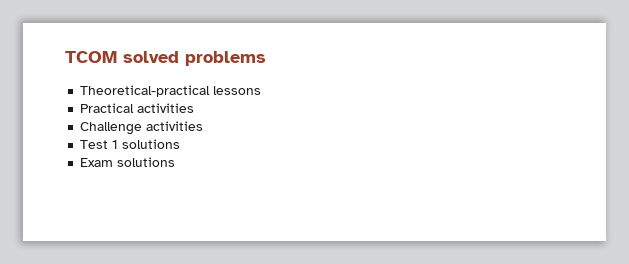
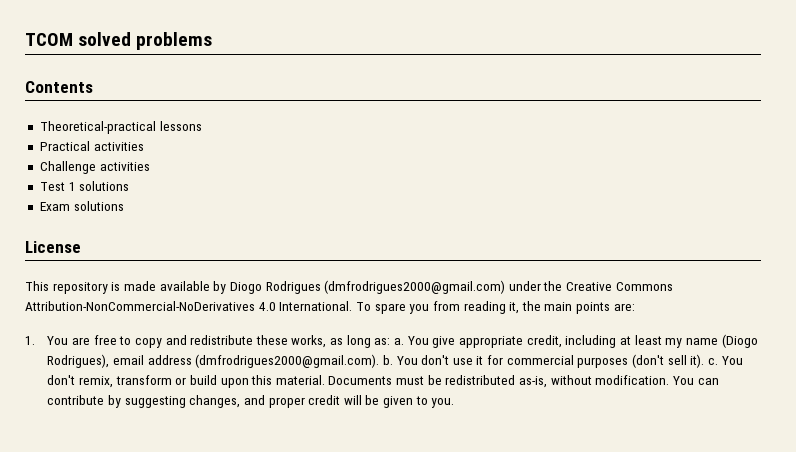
+ Contents
+ License
+ This repository is made available by Diogo Rodrigues (dmfrodrigues2000@gmail.com) under the Creative Commons Attribution-NonCommercial-NoDerivatives 4.0 International. To spare you from reading it, the main points are:
+ 1. You are free to copy and redistribute these works, as long as: a. You give appropriate credit, including at least my name (Diogo Rodrigues), email address (dmfrodrigues2000@gmail.com). b. You don't use it for commercial purposes (don't sell it). c. You don't remix, transform or build upon this material. Documents must be redistributed as-is, without modification. You can contribute by suggesting changes, and proper credit will be given to you.

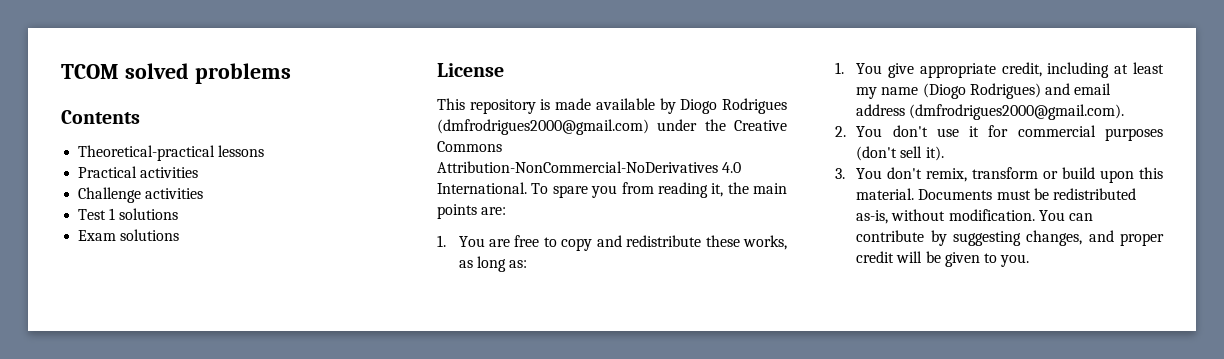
- 1. You are free to copy and redistribute these works, as long as: a. You give appropriate credit, including at least my name (Diogo Rodrigues), email address (dmfrodrigues2000@gmail.com). b. You don't use it for commercial purposes (don't sell it). c. You don't remix, transform or build upon this material.
+ 1. You are free to copy and redistribute these works, as long as:
+ 1. You give appropriate credit, including at least my name (Diogo Rodrigues) and email address (dmfrodrigues2000@gmail.com).
+ 2. You don't use it for commercial purposes (don't sell it).
+ 3. You don't remix, transform or build upon this material.

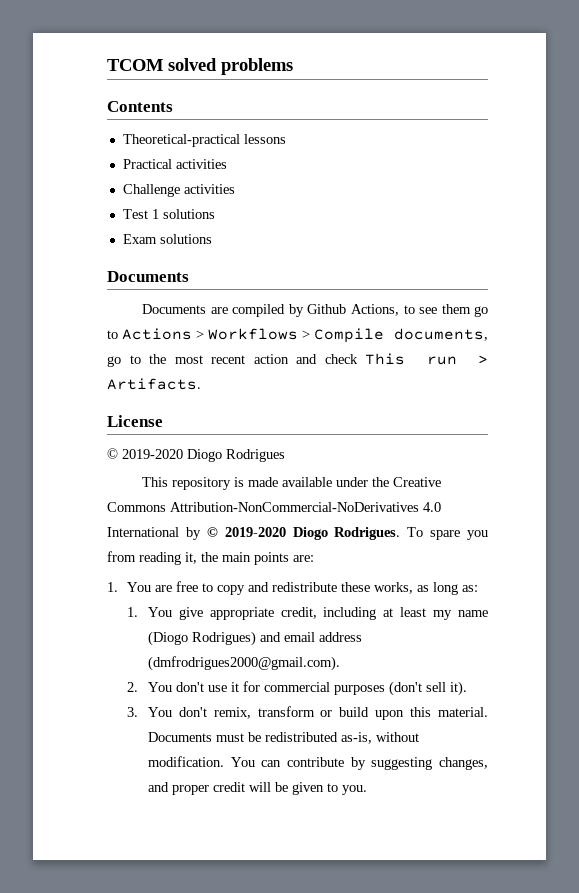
  Exam solutions
+ Documents
+ Documents are compiled by Github Actions, to see them go to Actions > Workflows > Compile documents, go to the most recent action and check This run > Artifacts.
  License
+ © 2019-2020 Diogo Rodrigues
- This repository is made available by Diogo Rodrigues (dmfrodrigues2000@gmail.com) under the Creative Commons Attribution-NonCommercial-NoDerivatives 4.0 International.
+ This repository is made available under the Creative Commons Attribution-NonCommercial-NoDerivatives 4.0 International by © 2019-2020 Diogo Rodrigues.

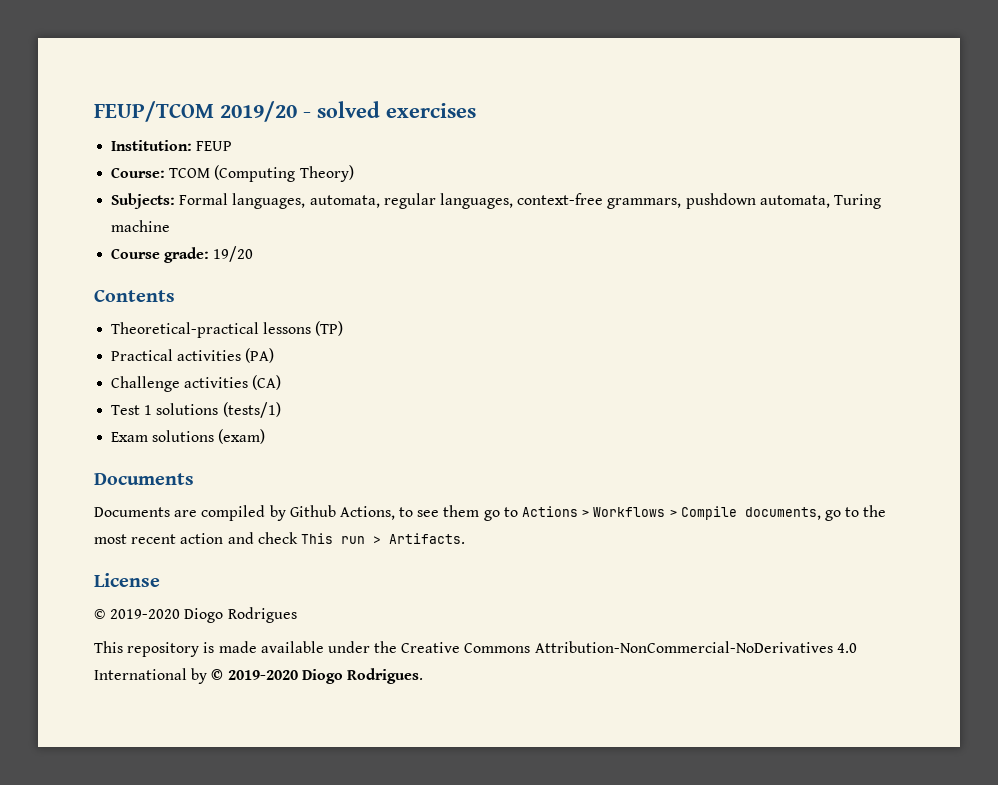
- TCOM solved problems
+ FEUP/TCOM 2019/20 - solved exercises
+ Institution: FEUP
+ Course: TCOM (Computing Theory)
+ Subjects: Formal languages, automata, regular languages, context-free grammars, pushdown automata, Turing machine
+ Course grade: 19/20
- Theoretical-practical lessons
+ Theoretical-practical lessons (TP)
- Practical activities
+ Practical activities (PA)
- Challenge activities
+ Challenge activities (CA)
- Test 1 solutions
+ Test 1 solutions (tests/1)
- Exam solutions
+ Exam solutions (exam)
- To spare you from reading it, the main points are:
- 1. You are free to copy and redistribute these works, as long as:
- 1. You give appropriate credit, including at least my name (Diogo Rodrigues) and email address (dmfrodrigues2000@gmail.com).
- 2. You don't use it for commercial purposes (don't sell it).
- 3. You don't remix, transform or build upon this material. Documents must be redistributed as-is, without modification. You can contribute by suggesting changes, and proper credit will be given to you.

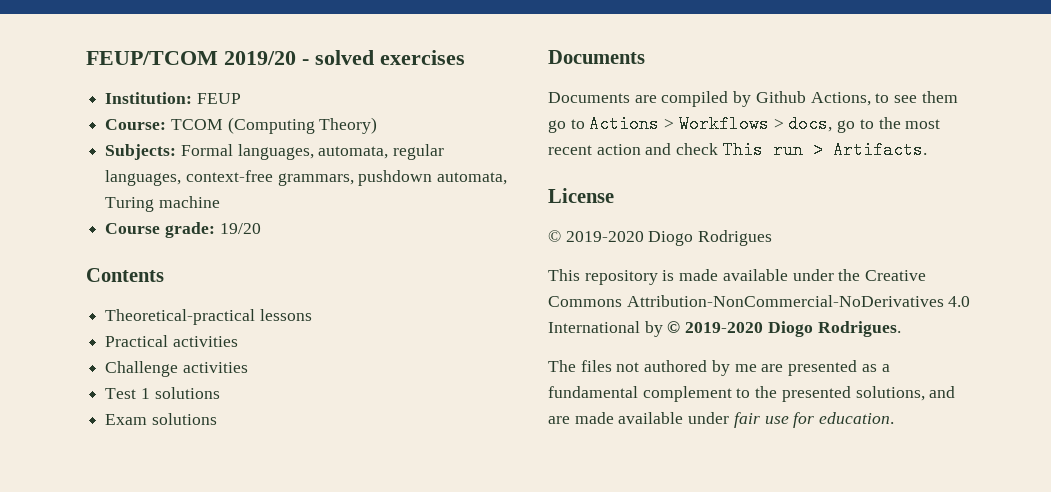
- Theoretical-practical lessons (TP)
+ Theoretical-practical lessons
- Practical activities (PA)
+ Practical activities
- Challenge activities (CA)
+ Challenge activities
- Test 1 solutions (tests/1)
+ Test 1 solutions
- Exam solutions (exam)
+ Exam solutions
- Documents are compiled by Github Actions, to see them go to Actions > Workflows > Compile documents, go to the most recent action and check This run > Artifacts.
+ Documents are compiled by Github Actions, to see them go to Actions > Workflows > docs, go to the most recent action and check This run > Artifacts.
+ The files not authored by me are presented as a fundamental complement to the presented solutions, and are made available under fair use for education.

